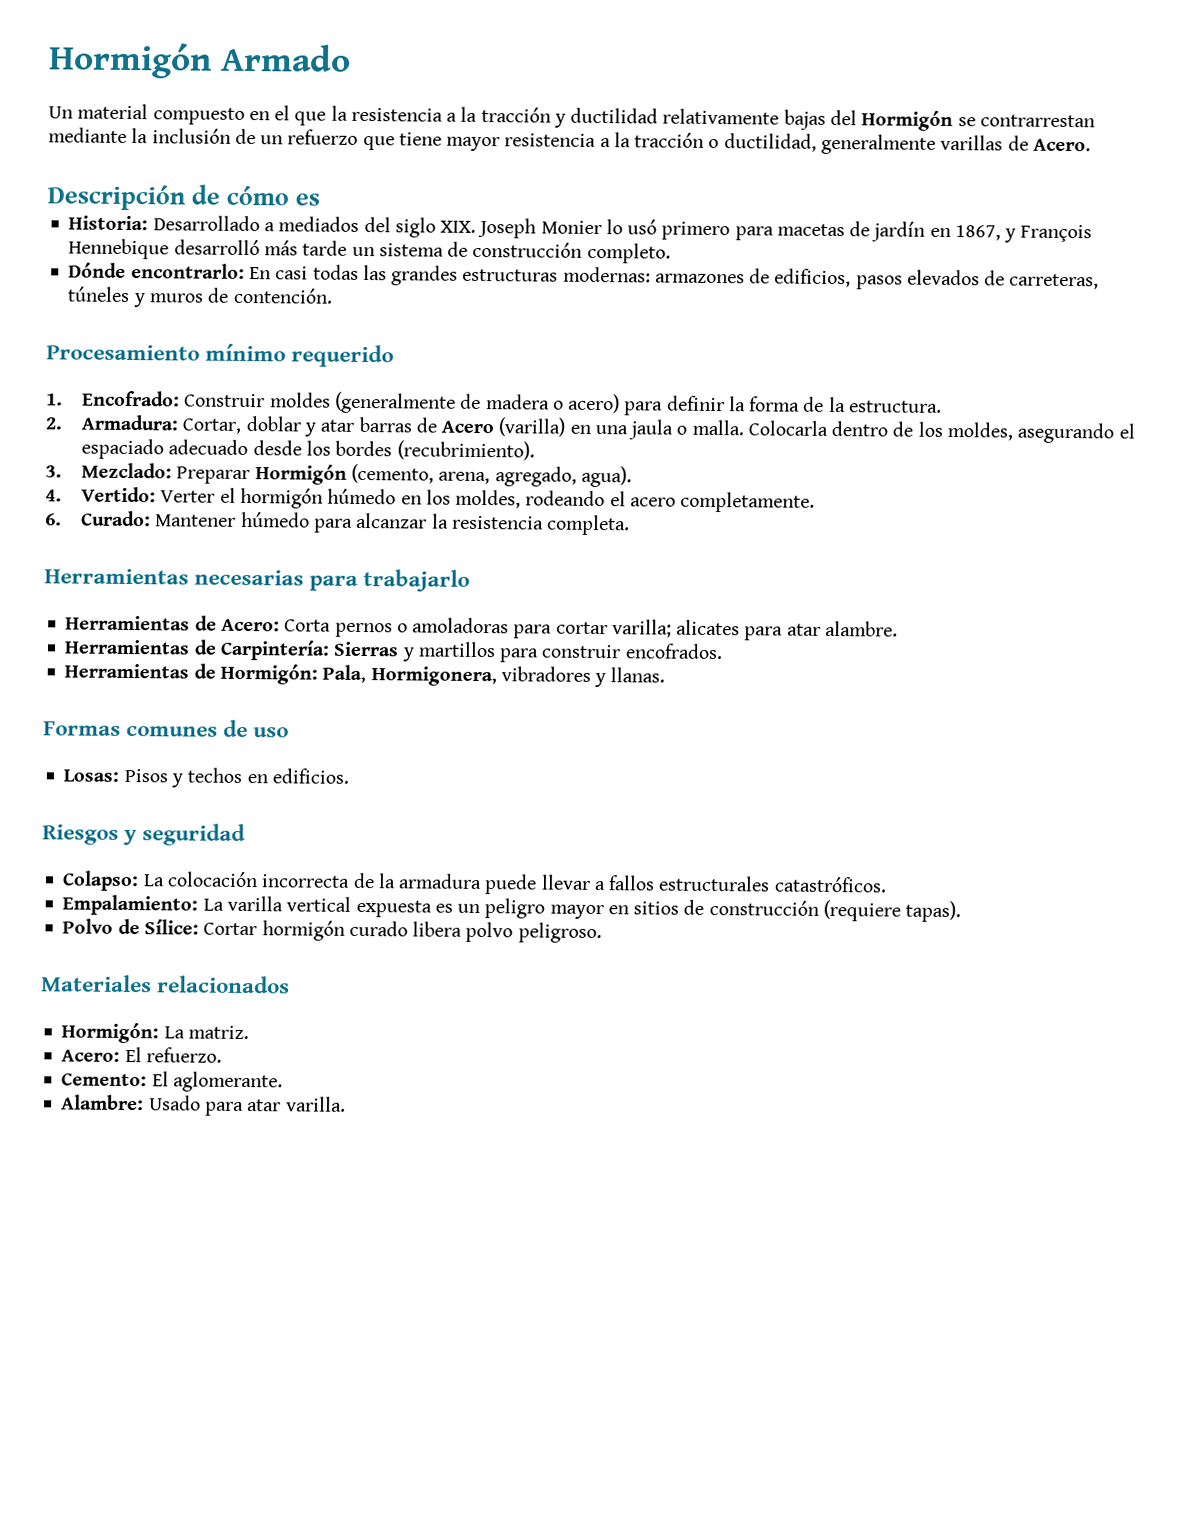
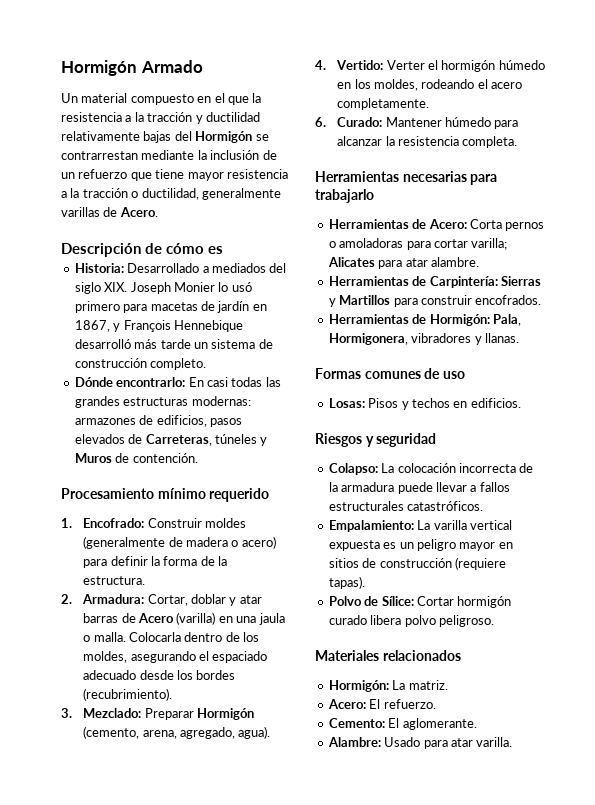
- Dónde encontrarlo: En casi todas las grandes estructuras modernas: armazones de edificios, pasos elevados de carreteras, túneles y muros de contención.
+ Dónde encontrarlo: En casi todas las grandes estructuras modernas: armazones de edificios, pasos elevados de Carreteras, túneles y Muros de contención.
- Herramientas de Acero: Corta pernos o amoladoras para cortar varilla; alicates para atar alambre.
+ Herramientas de Acero: Corta pernos o amoladoras para cortar varilla; Alicates para atar alambre.
- Herramientas de Carpintería: Sierras y martillos para construir encofrados.
+ Herramientas de Carpintería: Sierras y Martillos para construir encofrados.

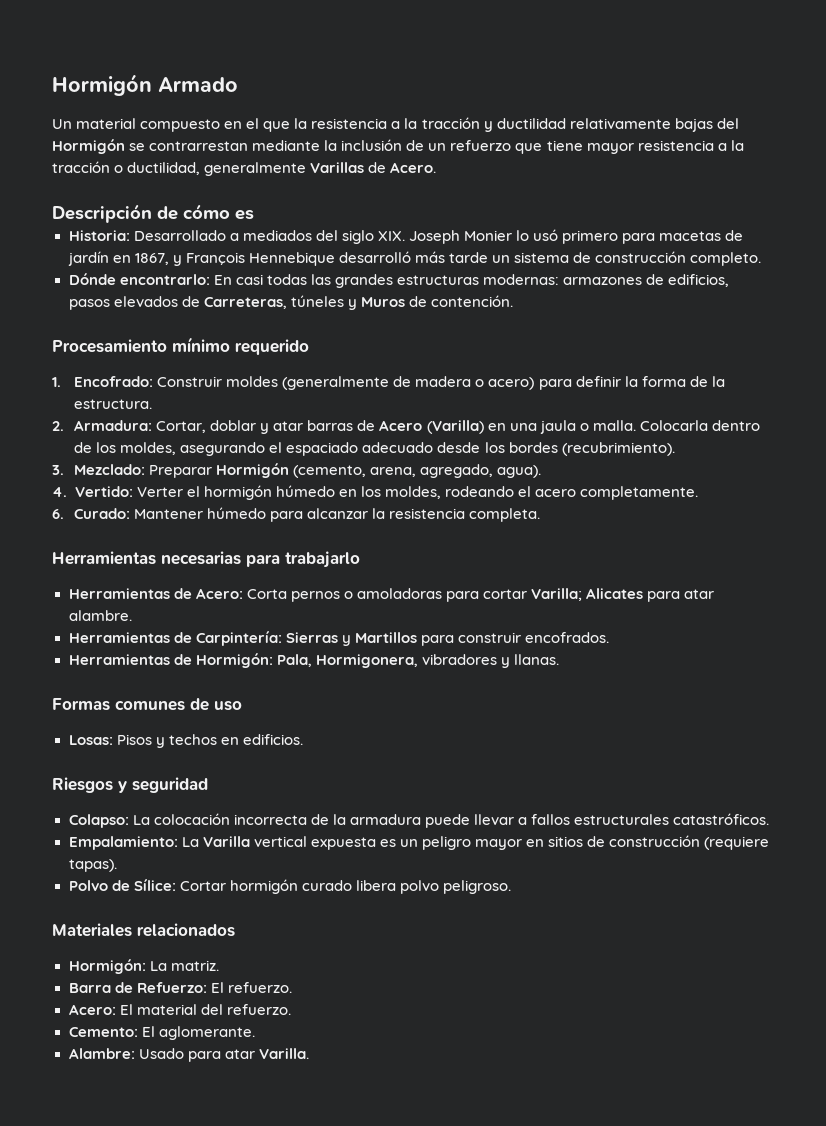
- Un material compuesto en el que la resistencia a la tracción y ductilidad relativamente bajas del Hormigón se contrarrestan mediante la inclusión de un refuerzo que tiene mayor resistencia a la tracción o ductilidad, generalmente varillas de Acero.
+ Un material compuesto en el que la resistencia a la tracción y ductilidad relativamente bajas del Hormigón se contrarrestan mediante la inclusión de un refuerzo que tiene mayor resistencia a la tracción o ductilidad, generalmente Varillas de Acero.
- 2. Armadura: Cortar, doblar y atar barras de Acero (varilla) en una jaula o malla.
+ 2. Armadura: Cortar, doblar y atar barras de Acero (Varilla) en una jaula o malla.
- Herramientas de Acero: Corta pernos o amoladoras para cortar varilla; Alicates para atar alambre.
+ Herramientas de Acero: Corta pernos o amoladoras para cortar Varilla; Alicates para atar alambre.
- Empalamiento: La varilla vertical expuesta es un peligro mayor en sitios de construcción (requiere tapas).
+ Empalamiento: La Varilla vertical expuesta es un peligro mayor en sitios de construcción (requiere tapas).
+ Barra de Refuerzo: El refuerzo.
- Acero: El refuerzo.
+ Acero: El material del refuerzo.
- Alambre: Usado para atar varilla.
+ Alambre: Usado para atar Varilla.

